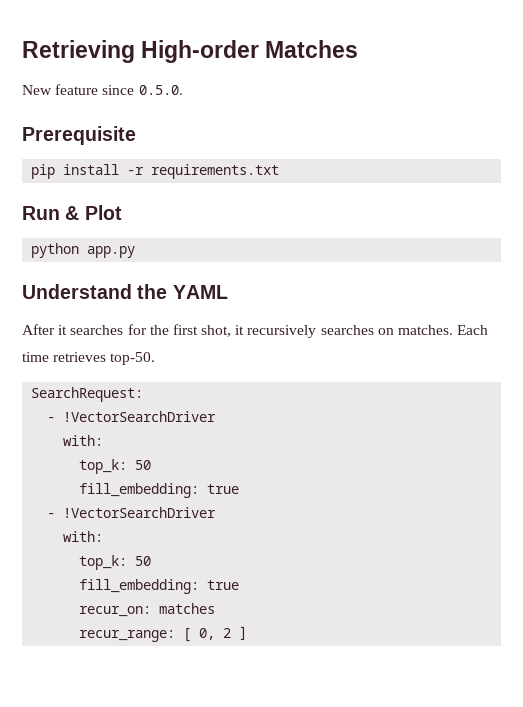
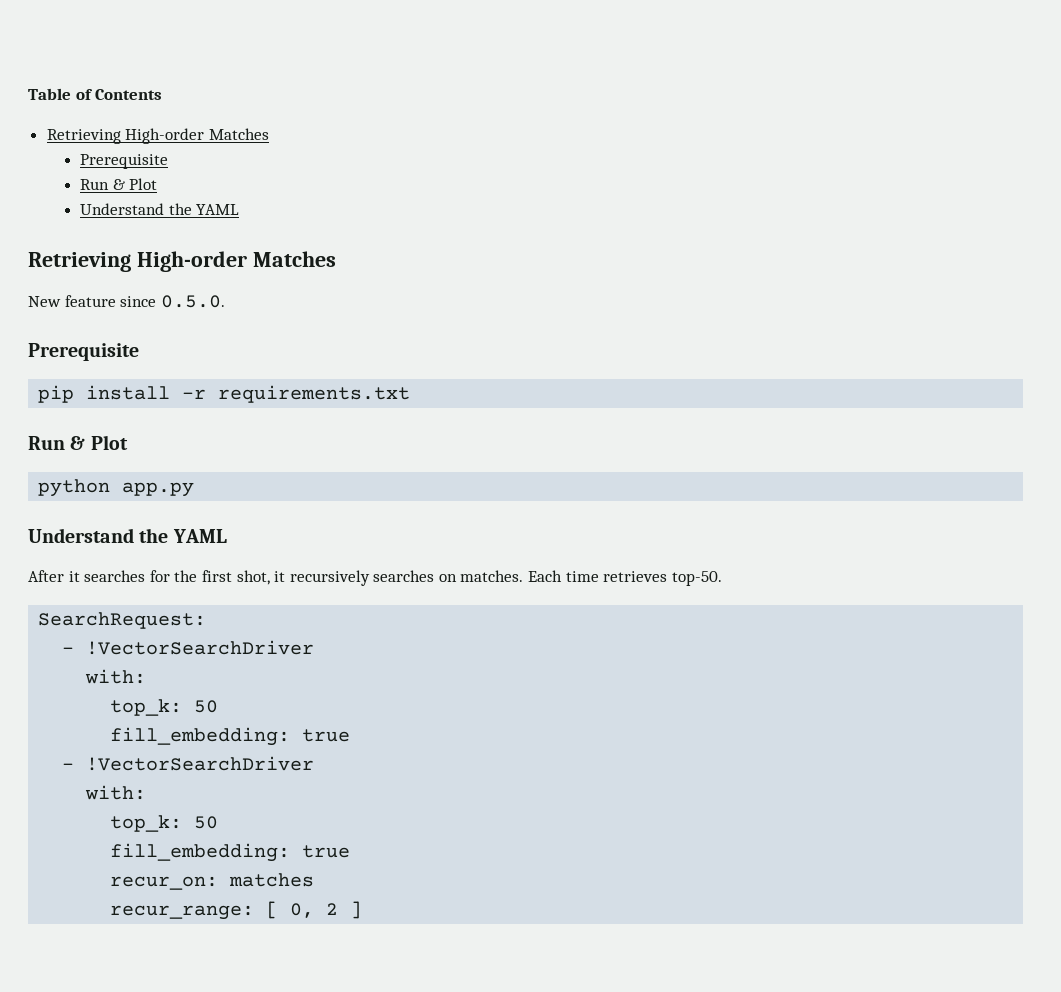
+ Table of Contents
+ Retrieving High-order Matches
+ Prerequisite
+ Run & Plot
+ Understand the YAML

